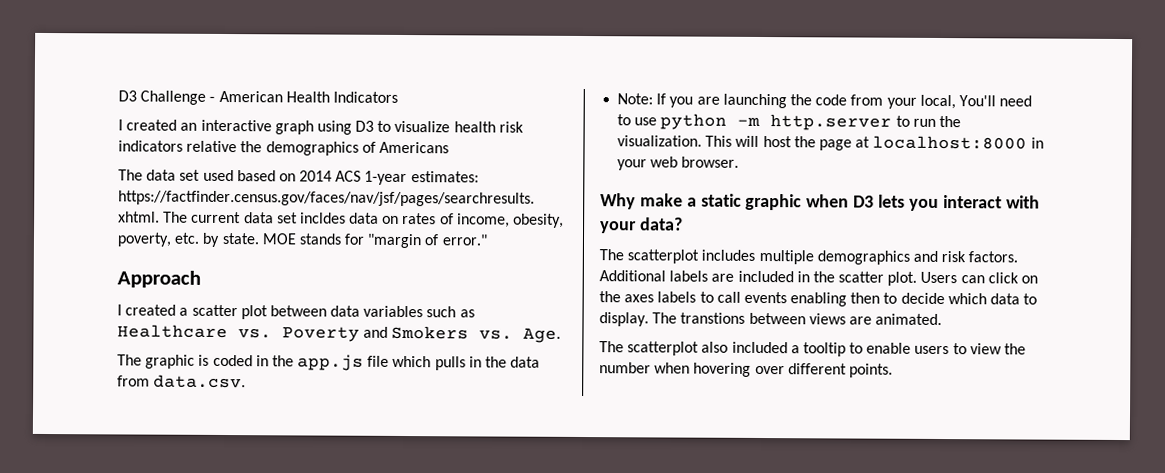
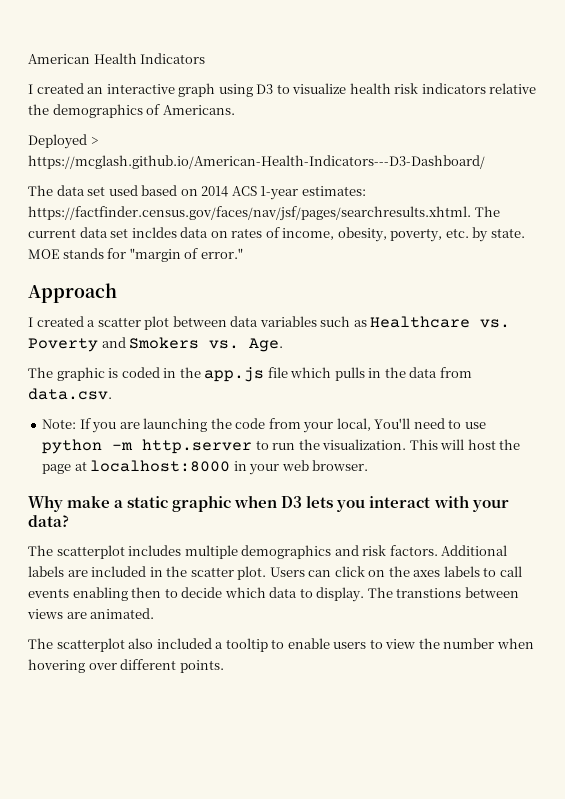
- D3 Challenge - American Health Indicators
+ American Health Indicators
- I created an interactive graph using D3 to visualize health risk indicators relative the demographics of Americans
+ I created an interactive graph using D3 to visualize health risk indicators relative the demographics of Americans.
+ Deployed > https://mcglash.github.io/American-Health-Indicators---D3-Dashboard/

